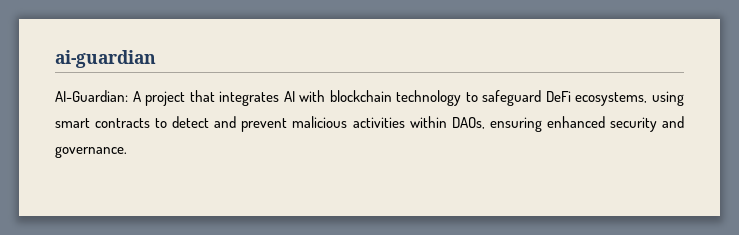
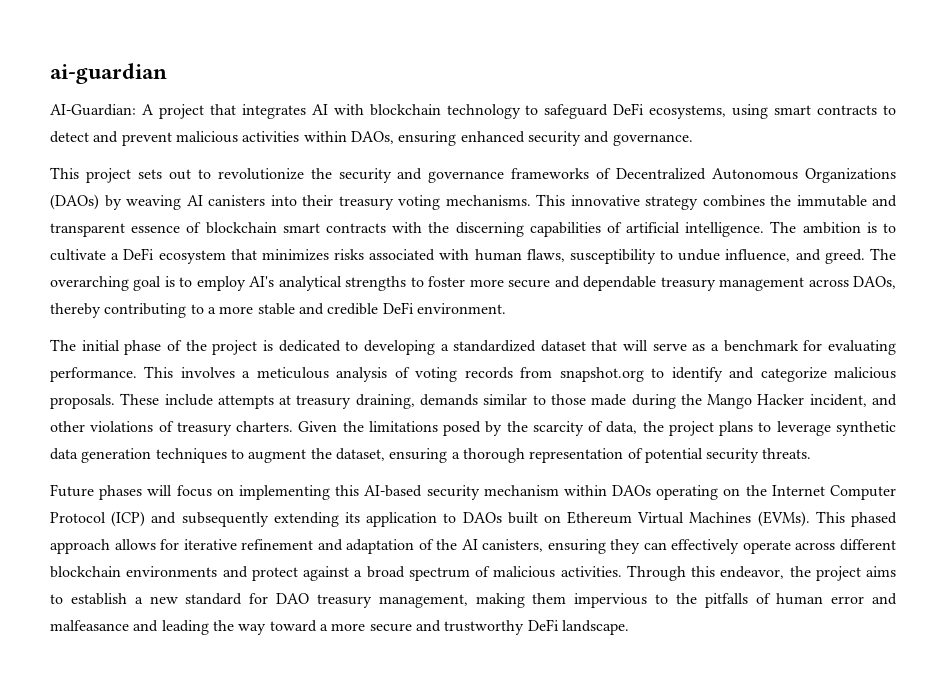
+ This project sets out to revolutionize the security and governance frameworks of Decentralized Autonomous Organizations (DAOs) by weaving AI canisters into their treasury voting mechanisms. This innovative strategy combines the immutable and transparent essence of blockchain smart contracts with the discerning capabilities of artificial intelligence. The ambition is to cultivate a DeFi ecosystem that minimizes risks associated with human flaws, susceptibility to undue influence, and greed. The overarching goal is to employ AI's analytical strengths to foster more secure and dependable treasury management across DAOs, thereby contributing to a more stable and credible DeFi environment.
+ The initial phase of the project is dedicated to developing a standardized dataset that will serve as a benchmark for evaluating performance. This involves a meticulous analysis of voting records from snapshot.org to identify and categorize malicious proposals. These include attempts at treasury draining, demands similar to those made during the Mango Hacker incident, and other violations of treasury charters. Given the limitations posed by the scarcity of data, the project plans to leverage synthetic data generation techniques to augment the dataset, ensuring a thorough representation of potential security threats.
+ Future phases will focus on implementing this AI-based security mechanism within DAOs operating on the Internet Computer Protocol (ICP) and subsequently extending its application to DAOs built on Ethereum Virtual Machines (EVMs). This phased approach allows for iterative refinement and adaptation of the AI canisters, ensuring they can effectively operate across different blockchain environments and protect against a broad spectrum of malicious activities. Through this endeavor, the project aims to establish a new standard for DAO treasury management, making them impervious to the pitfalls of human error and malfeasance and leading the way toward a more secure and trustworthy DeFi landscape.

